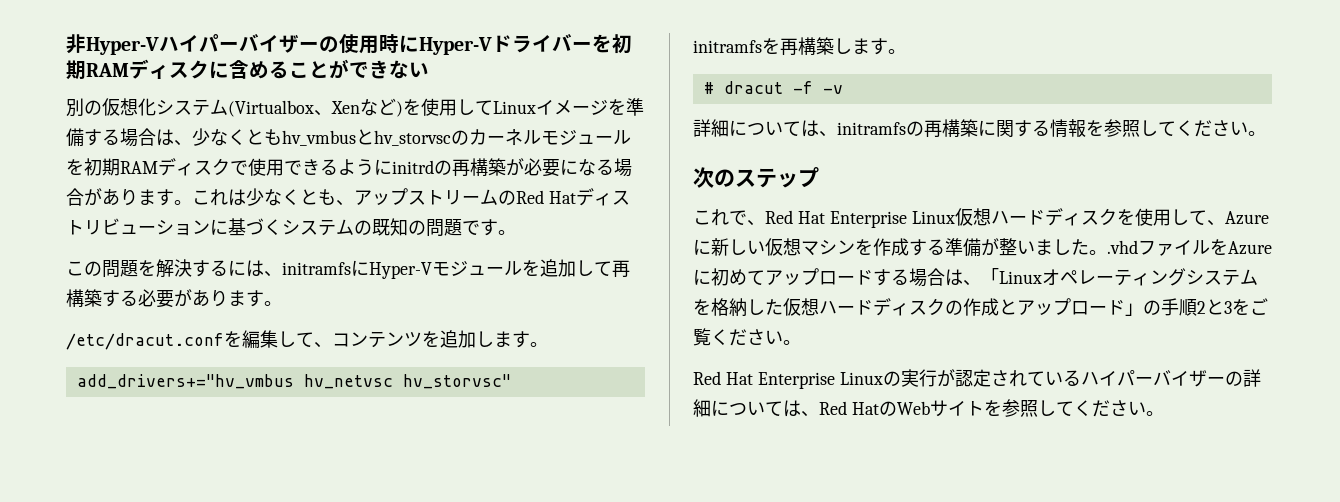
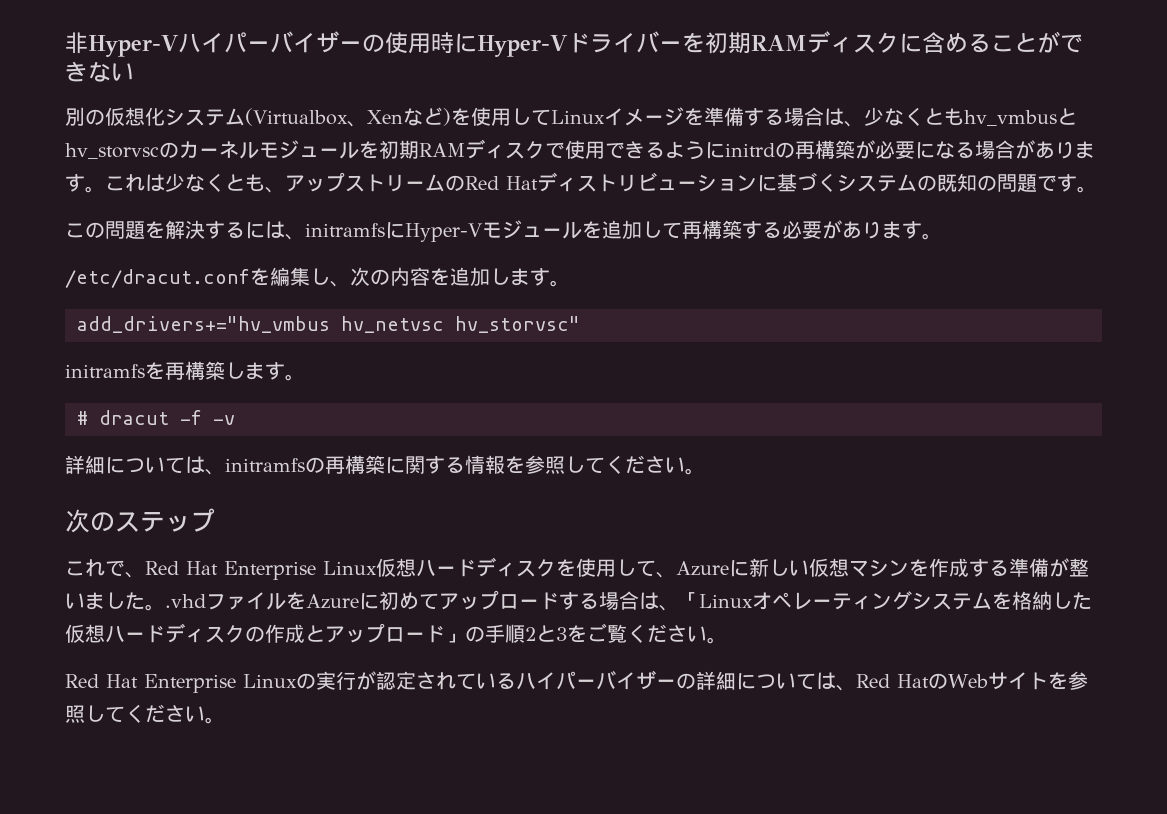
- /etc/dracut.confを編集して、コンテンツを追加します。
+ /etc/dracut.confを編集し、次の内容を追加します。

